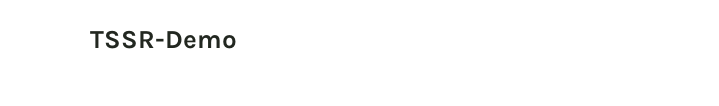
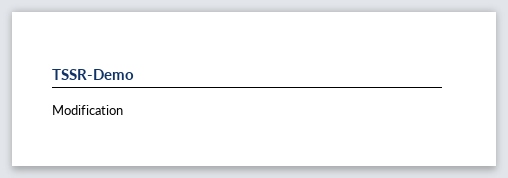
+ Modification

